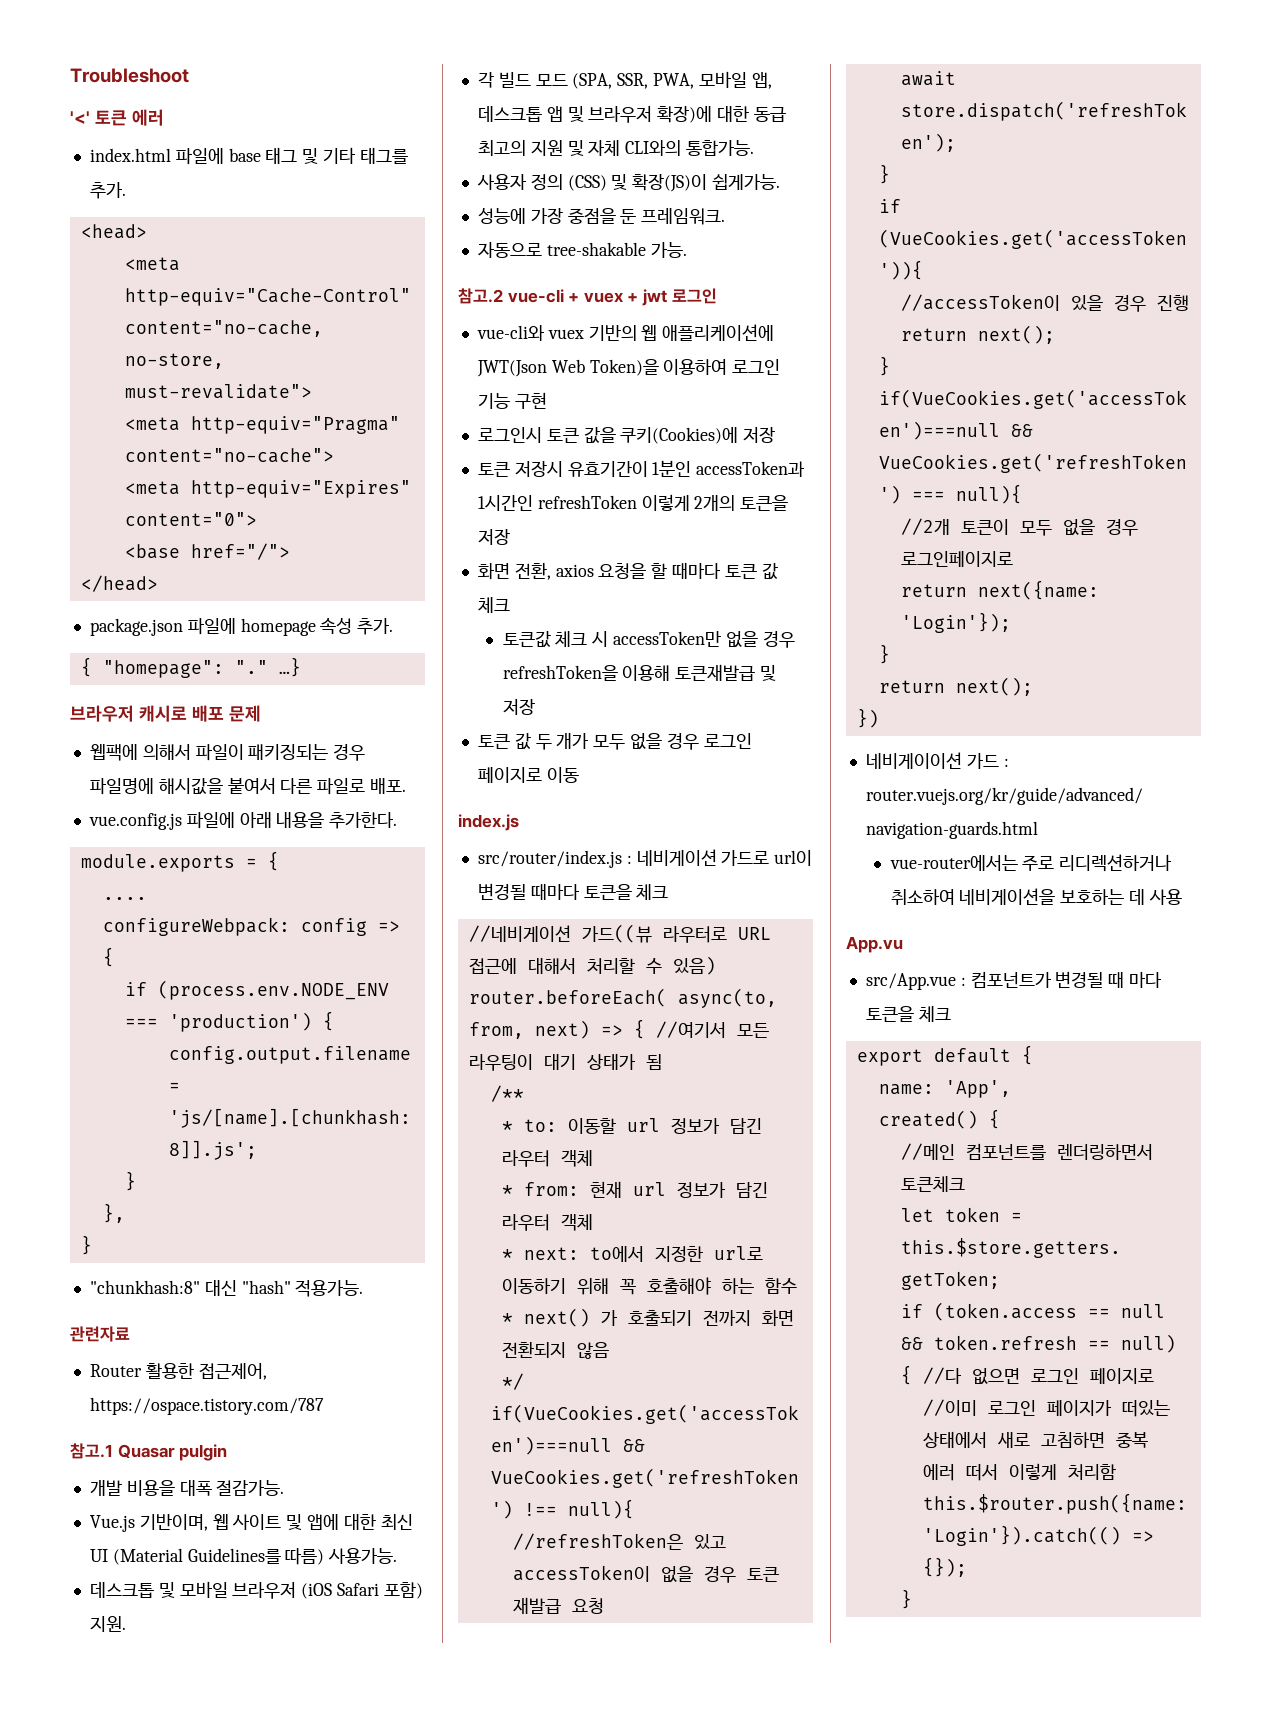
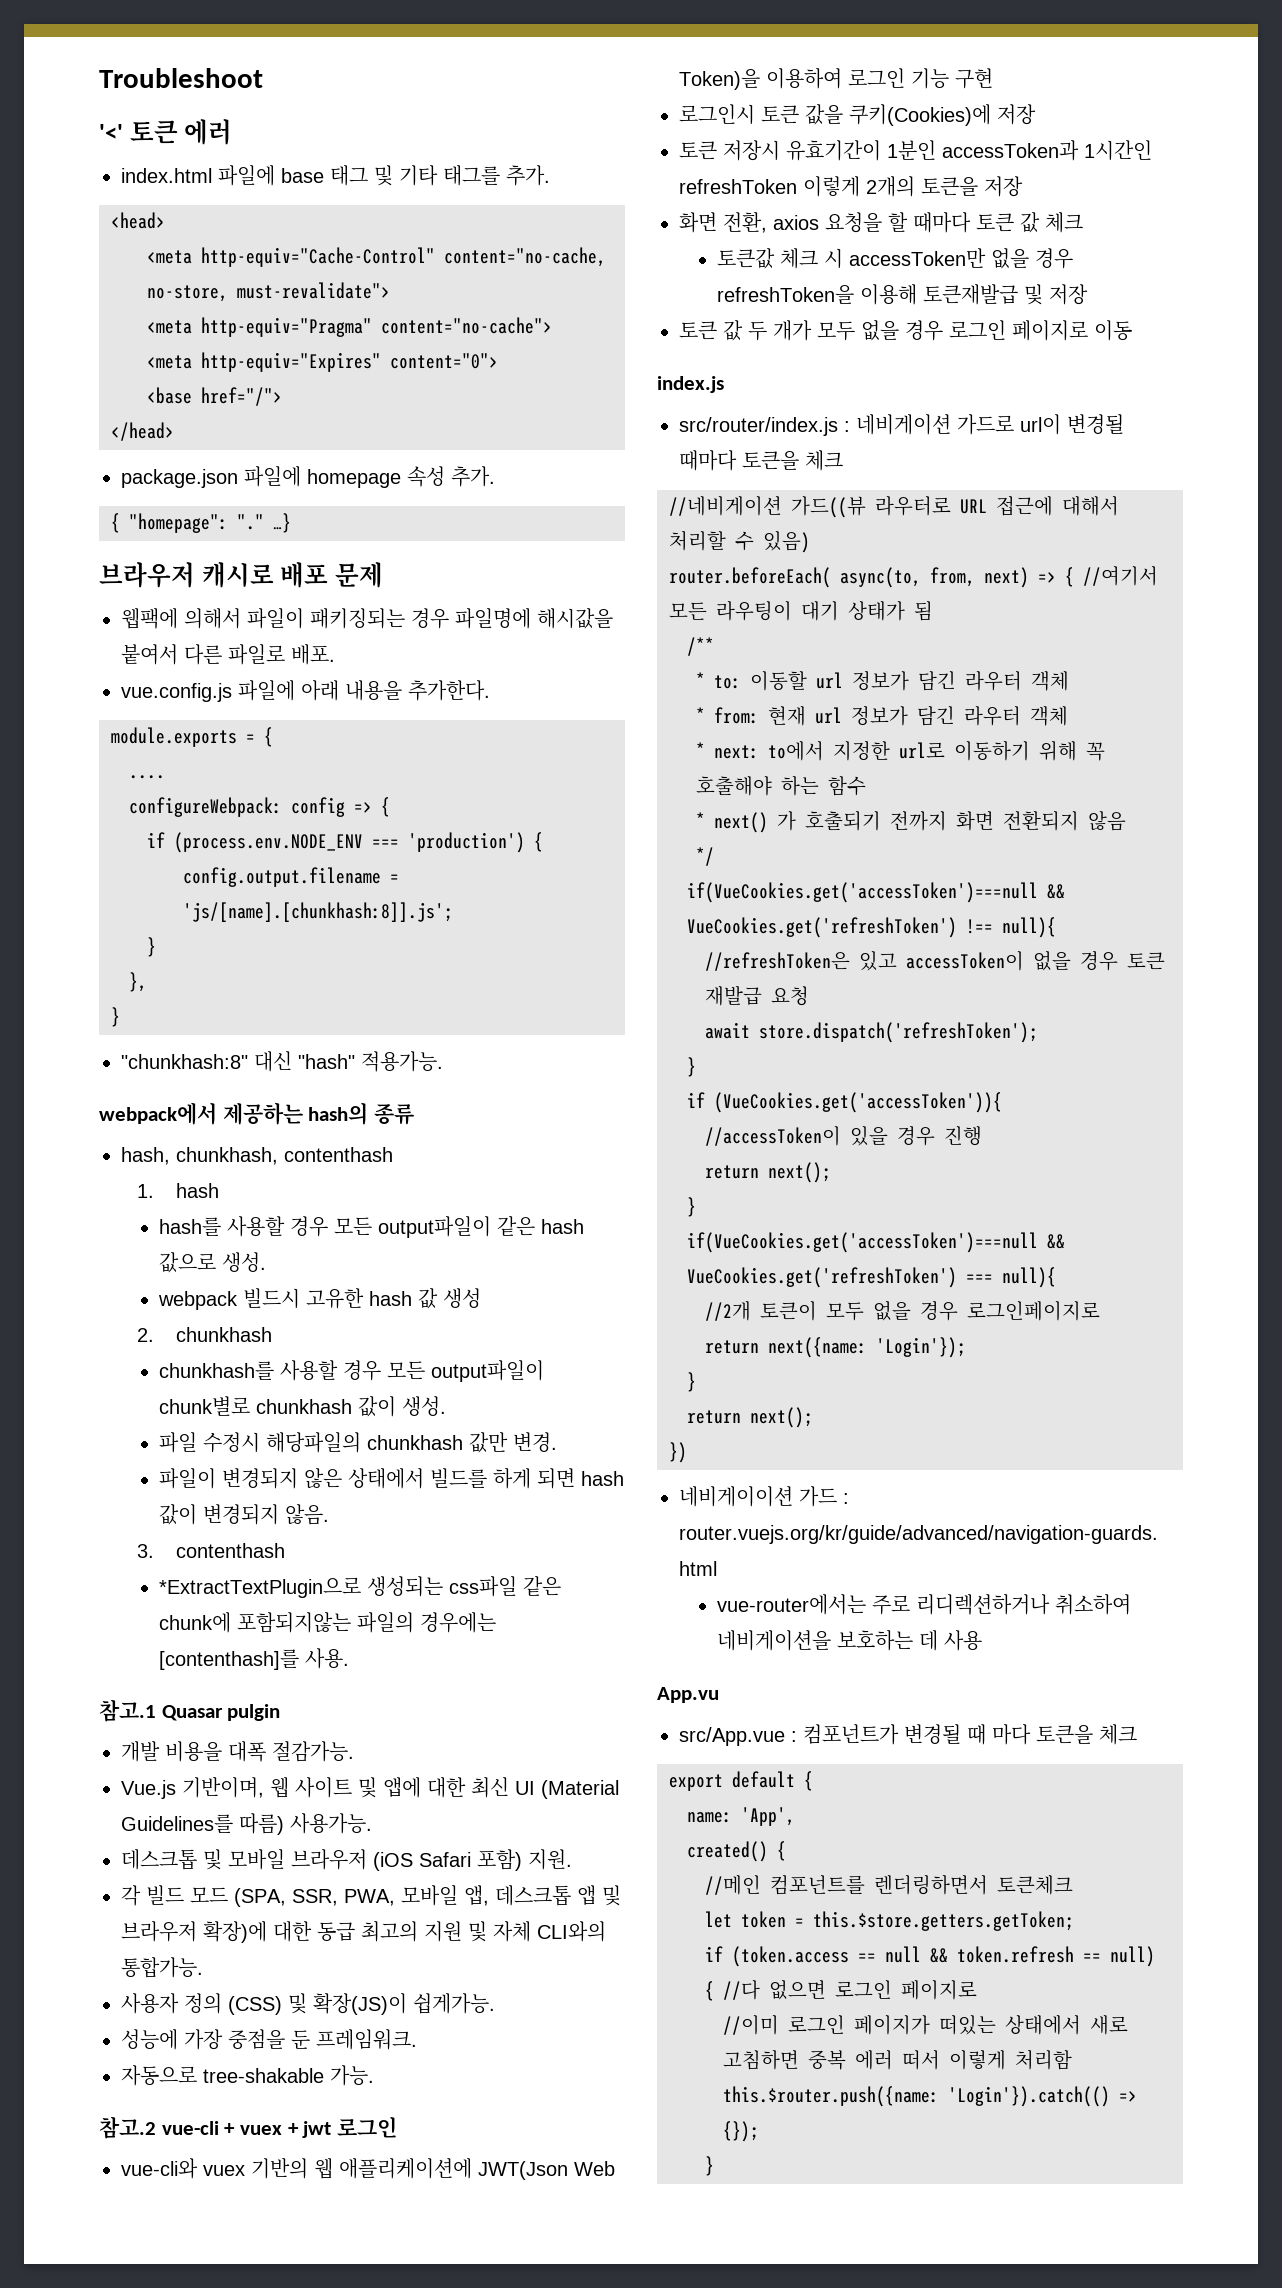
- 관련자료
- Router 활용한 접근제어, https://ospace.tistory.com/787
+ webpack에서 제공하는 hash의 종류
+ hash, chunkhash, contenthash
+ 1. hash
+ hash를 사용할 경우 모든 output파일이 같은 hash 값으로 생성.
+ webpack 빌드시 고유한 hash 값 생성
+ 2. chunkhash
+ chunkhash를 사용할 경우 모든 output파일이 chunk별로 chunkhash 값이 생성.
+ 파일 수정시 해당파일의 chunkhash 값만 변경.
+ 파일이 변경되지 않은 상태에서 빌드를 하게 되면 hash 값이 변경되지 않음.
+ 3. contenthash
+ *ExtractTextPlugin으로 생성되는 css파일 같은 chunk에 포함되지않는 파일의 경우에는 [contenthash]를 사용.

